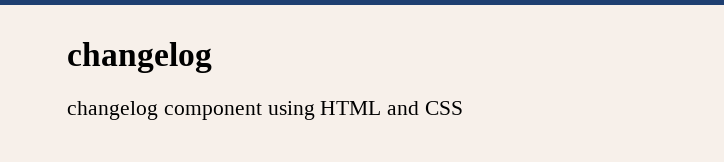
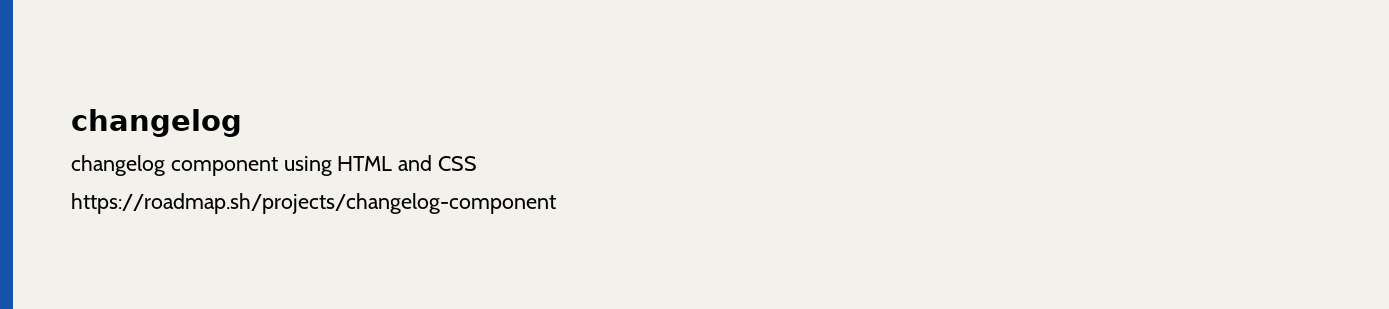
+ https://roadmap.sh/projects/changelog-component

